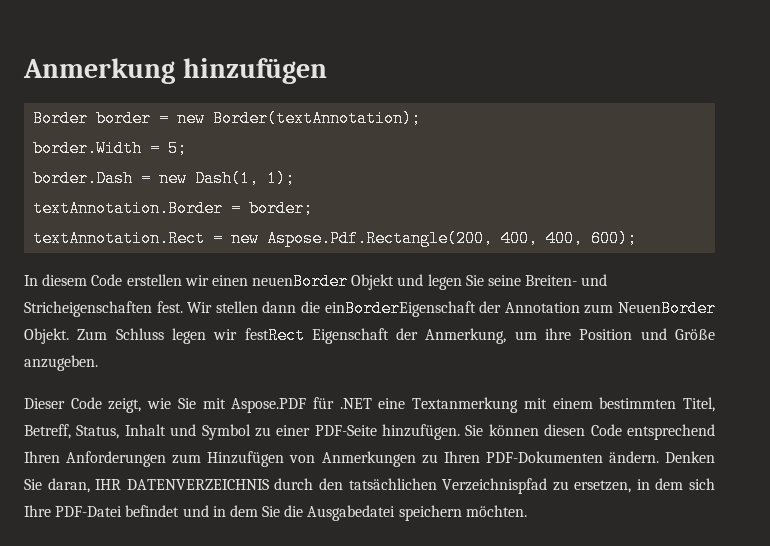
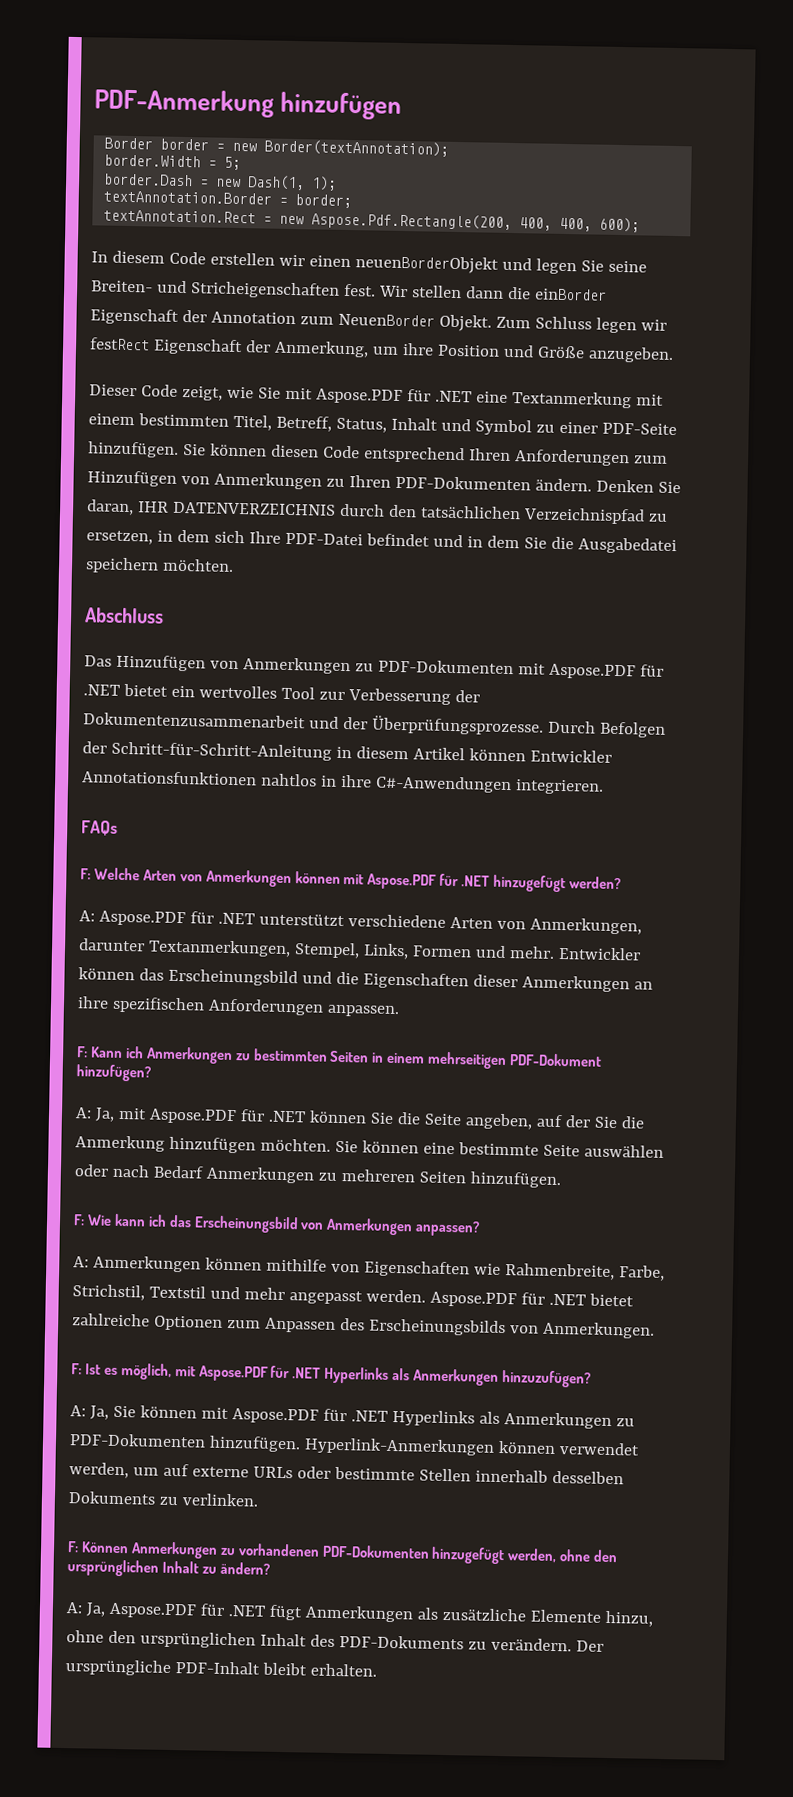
- Anmerkung hinzufügen
+ PDF-Anmerkung hinzufügen
- In diesem Code erstellen wir einen neuenBorder Objekt und legen Sie seine Breiten- und Stricheigenschaften fest.
+ In diesem Code erstellen wir einen neuenBorderObjekt und legen Sie seine Breiten- und Stricheigenschaften fest.
- Wir stellen dann die einBorderEigenschaft der Annotation zum NeuenBorder Objekt.
+ Wir stellen dann die einBorder Eigenschaft der Annotation zum NeuenBorder Objekt.
+ Abschluss
+ Das Hinzufügen von Anmerkungen zu PDF-Dokumenten mit Aspose.PDF für .NET bietet ein wertvolles Tool zur Verbesserung der Dokumentenzusammenarbeit und der Überprüfungsprozesse. Durch Befolgen der Schritt-für-Schritt-Anleitung in diesem Artikel können Entwickler Annotationsfunktionen nahtlos in ihre C#-Anwendungen integrieren.
+ FAQs
+ F: Welche Arten von Anmerkungen können mit Aspose.PDF für .NET hinzugefügt werden?
+ A: Aspose.PDF für .NET unterstützt verschiedene Arten von Anmerkungen, darunter Textanmerkungen, Stempel, Links, Formen und mehr. Entwickler können das Erscheinungsbild und die Eigenschaften dieser Anmerkungen an ihre spezifischen Anforderungen anpassen.
+ F: Kann ich Anmerkungen zu bestimmten Seiten in einem mehrseitigen PDF-Dokument hinzufügen?
+ A: Ja, mit Aspose.PDF für .NET können Sie die Seite angeben, auf der Sie die Anmerkung hinzufügen möchten. Sie können eine bestimmte Seite auswählen oder nach Bedarf Anmerkungen zu mehreren Seiten hinzufügen.
+ F: Wie kann ich das Erscheinungsbild von Anmerkungen anpassen?
+ A: Anmerkungen können mithilfe von Eigenschaften wie Rahmenbreite, Farbe, Strichstil, Textstil und mehr angepasst werden. Aspose.PDF für .NET bietet zahlreiche Optionen zum Anpassen des Erscheinungsbilds von Anmerkungen.
+ F: Ist es möglich, mit Aspose.PDF für .NET Hyperlinks als Anmerkungen hinzuzufügen?
+ A: Ja, Sie können mit Aspose.PDF für .NET Hyperlinks als Anmerkungen zu PDF-Dokumenten hinzufügen. Hyperlink-Anmerkungen können verwendet werden, um auf externe URLs oder bestimmte Stellen innerhalb desselben Dokuments zu verlinken.
+ F: Können Anmerkungen zu vorhandenen PDF-Dokumenten hinzugefügt werden, ohne den ursprünglichen Inhalt zu ändern?
+ A: Ja, Aspose.PDF für .NET fügt Anmerkungen als zusätzliche Elemente hinzu, ohne den ursprünglichen Inhalt des PDF-Dokuments zu verändern. Der ursprüngliche PDF-Inhalt bleibt erhalten.

